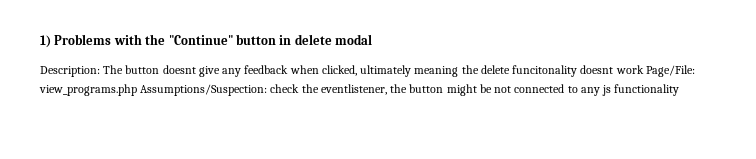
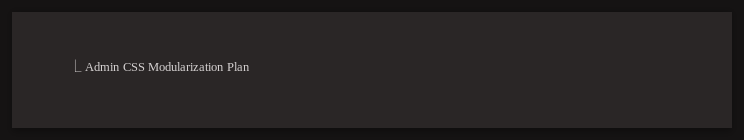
- 1) Problems with the "Continue" button in delete modal
- Description: The button doesnt give any feedback when clicked, ultimately meaning the delete funcitonality doesnt work Page/File: view_programs.php Assumptions/Suspection: check the eventlistener, the button might be not connected to any js functionality
+ ⎿ Admin CSS Modularization Plan

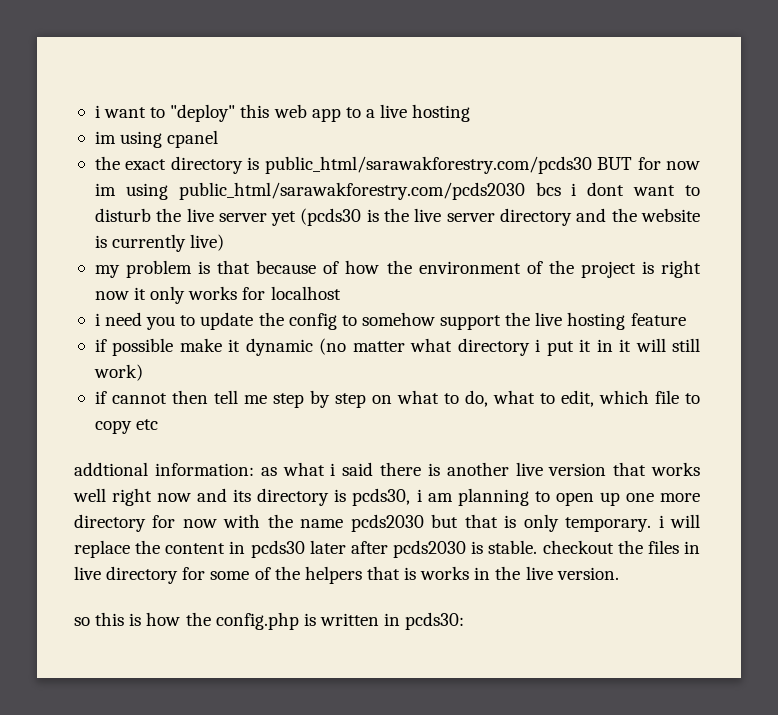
- ⎿ Admin CSS Modularization Plan
+ i want to "deploy" this web app to a live hosting
+ im using cpanel
+ the exact directory is public_html/sarawakforestry.com/pcds30 BUT for now im using public_html/sarawakforestry.com/pcds2030 bcs i dont want to disturb the live server yet (pcds30 is the live server directory and the website is currently live)
+ my problem is that because of how the environment of the project is right now it only works for localhost
+ i need you to update the config to somehow support the live hosting feature
+ if possible make it dynamic (no matter what directory i put it in it will still work)
+ if cannot then tell me step by step on what to do, what to edit, which file to copy etc
+ addtional information: as what i said there is another live version that works well right now and its directory is pcds30, i am planning to open up one more directory for now with the name pcds2030 but that is only temporary. i will replace the content in pcds30 later after pcds2030 is stable. checkout the files in live directory for some of the helpers that is works in the live version.
+ so this is how the config.php is written in pcds30:

